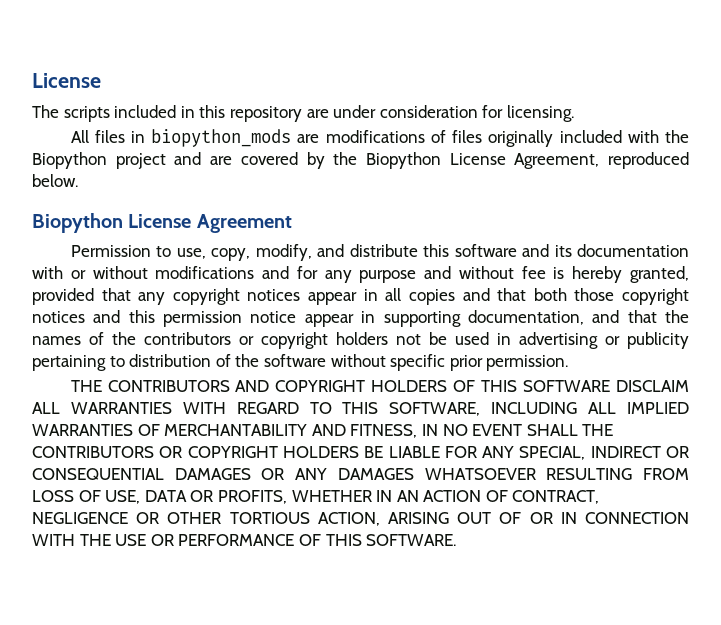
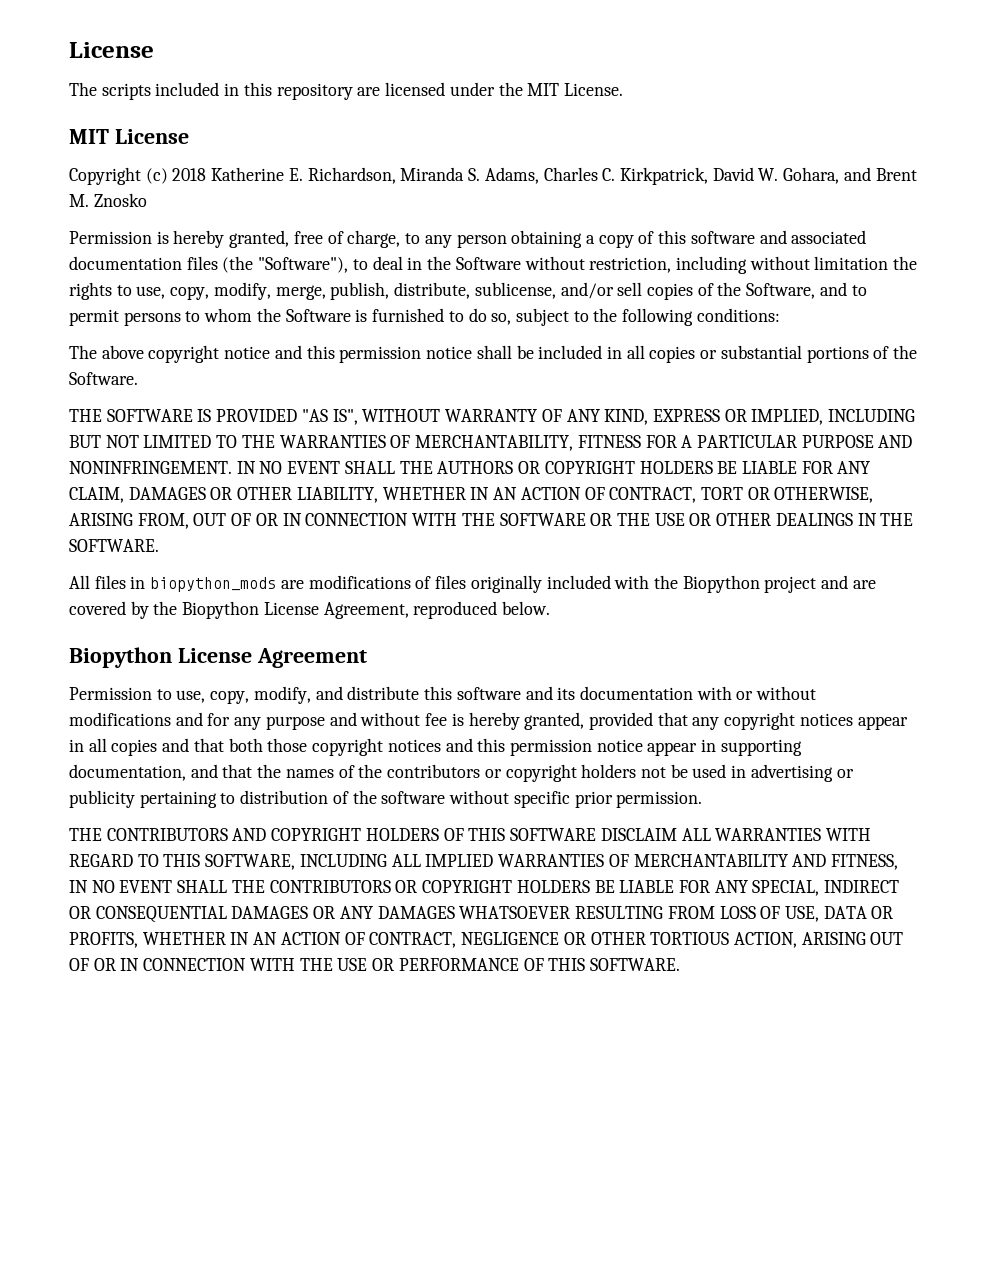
- The scripts included in this repository are under consideration for licensing.
+ The scripts included in this repository are licensed under the MIT License.
+ MIT License
+ Copyright (c) 2018 Katherine E. Richardson, Miranda S. Adams, Charles C. Kirkpatrick, David W. Gohara, and Brent M. Znosko
+ Permission is hereby granted, free of charge, to any person obtaining a copy of this software and associated documentation files (the "Software"), to deal in the Software without restriction, including without limitation the rights to use, copy, modify, merge, publish, distribute, sublicense, and/or sell copies of the Software, and to permit persons to whom the Software is furnished to do so, subject to the following conditions:
+ The above copyright notice and this permission notice shall be included in all copies or substantial portions of the Software.
+ THE SOFTWARE IS PROVIDED "AS IS", WITHOUT WARRANTY OF ANY KIND, EXPRESS OR IMPLIED, INCLUDING BUT NOT LIMITED TO THE WARRANTIES OF MERCHANTABILITY, FITNESS FOR A PARTICULAR PURPOSE AND NONINFRINGEMENT. IN NO EVENT SHALL THE AUTHORS OR COPYRIGHT HOLDERS BE LIABLE FOR ANY CLAIM, DAMAGES OR OTHER LIABILITY, WHETHER IN AN ACTION OF CONTRACT, TORT OR OTHERWISE, ARISING FROM, OUT OF OR IN CONNECTION WITH THE SOFTWARE OR THE USE OR OTHER DEALINGS IN THE SOFTWARE.

